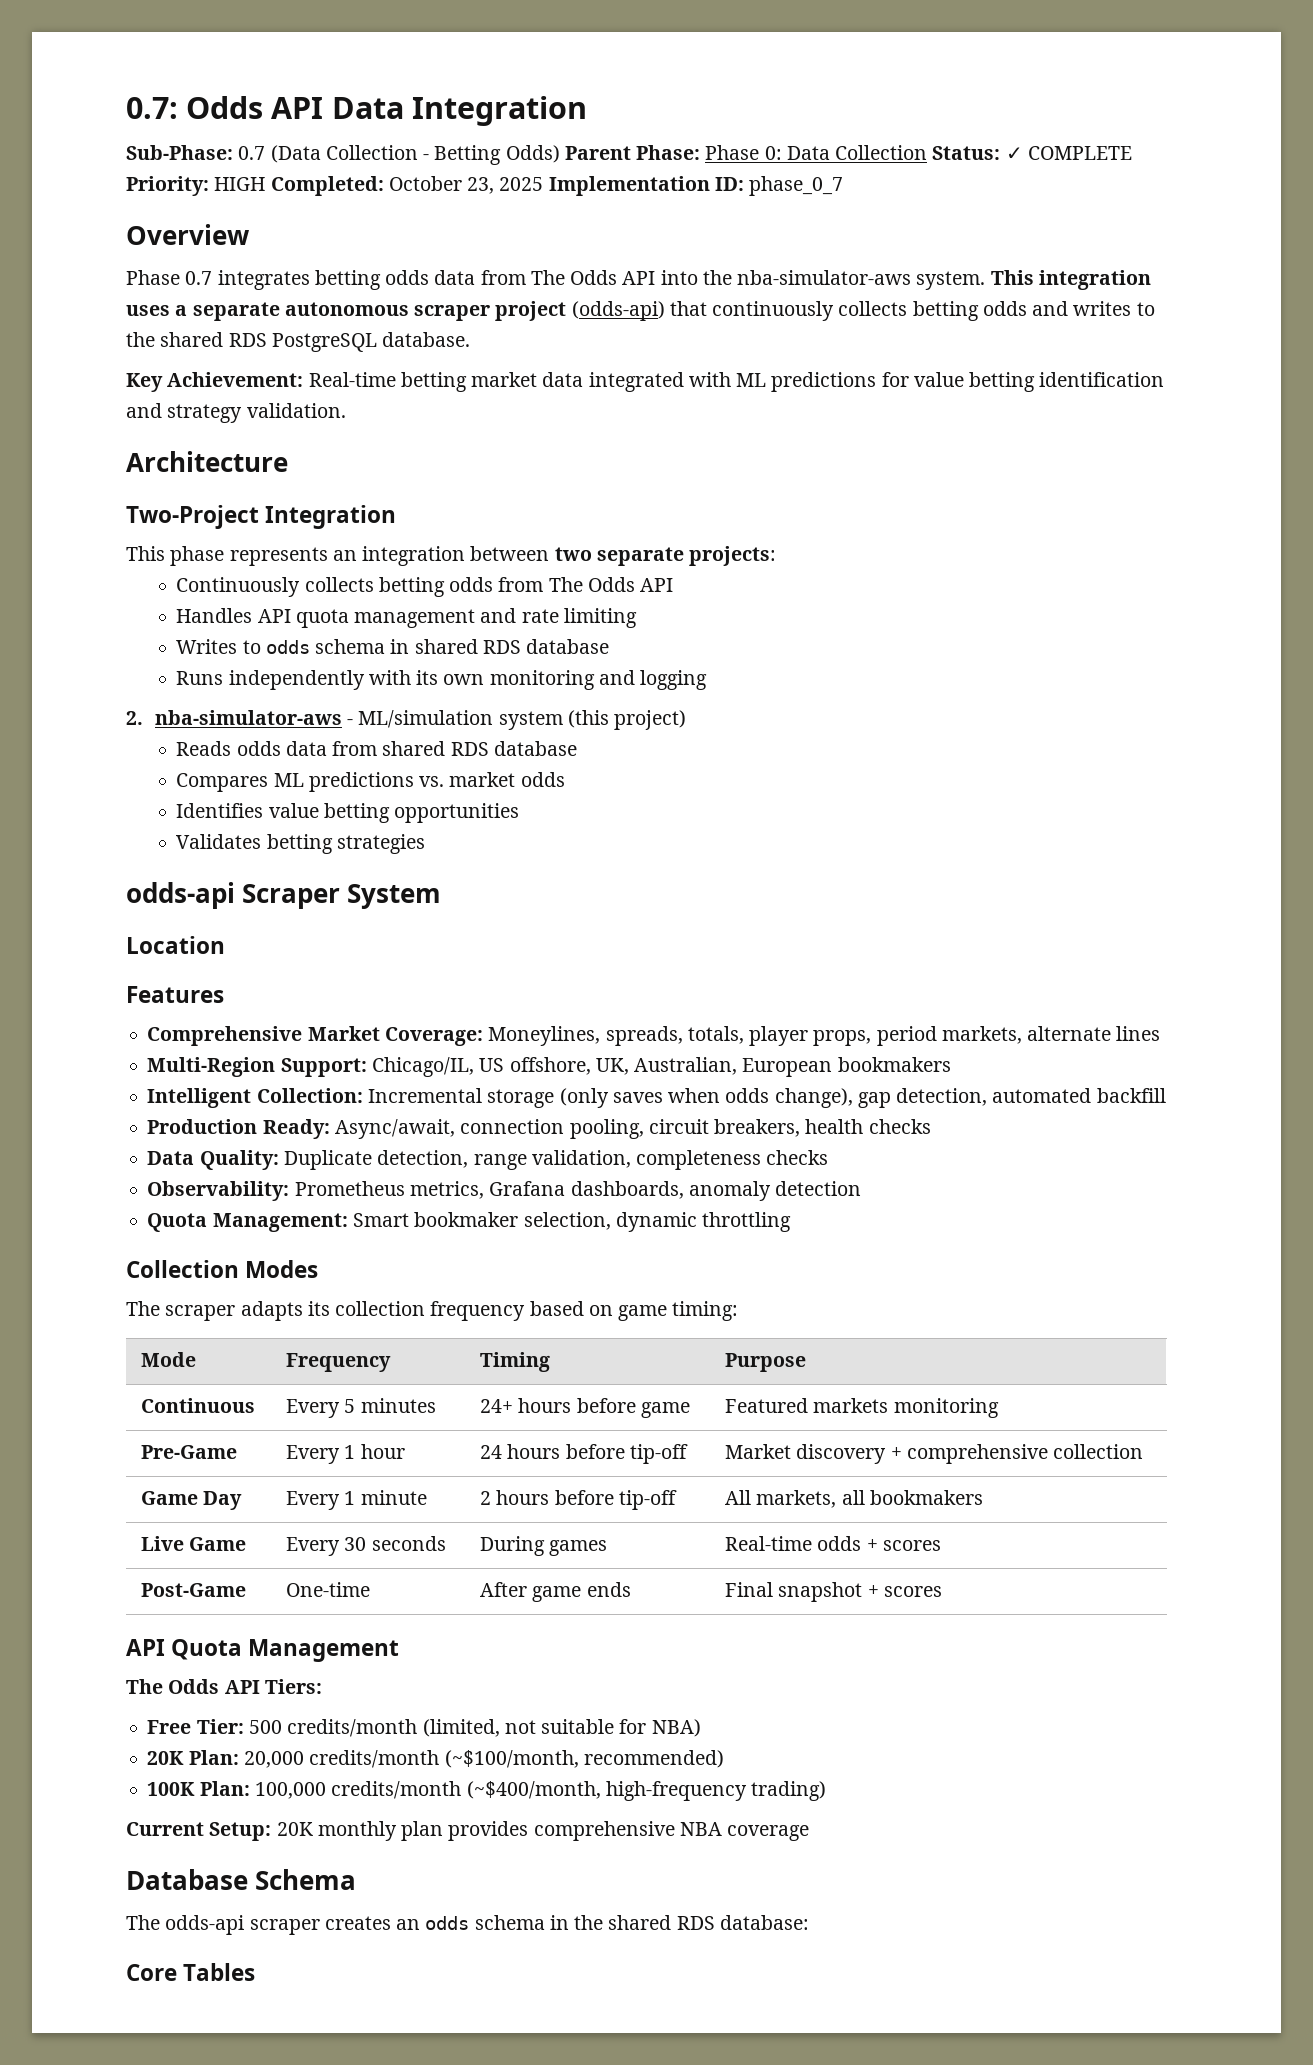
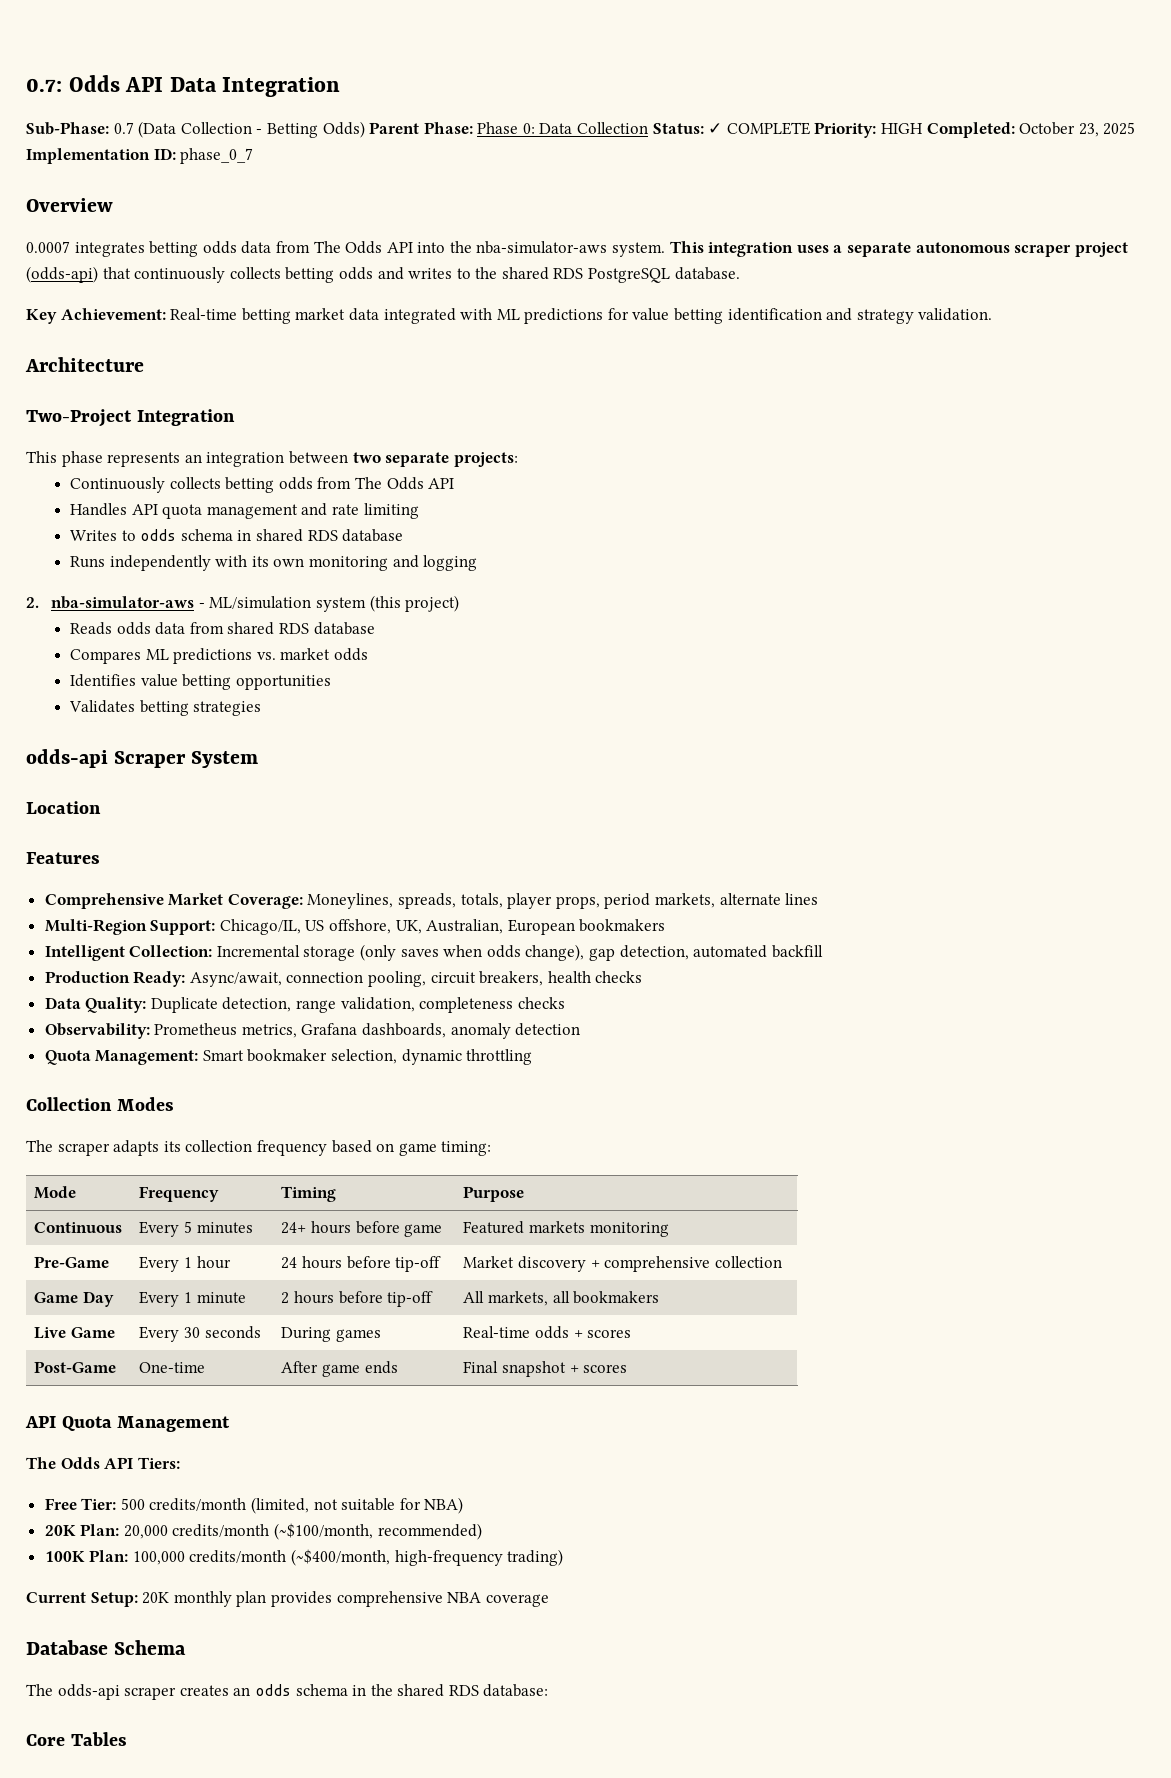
- Phase 0.7 integrates betting odds data from The Odds API into the nba-simulator-aws system.
+ 0.0007 integrates betting odds data from The Odds API into the nba-simulator-aws system.

